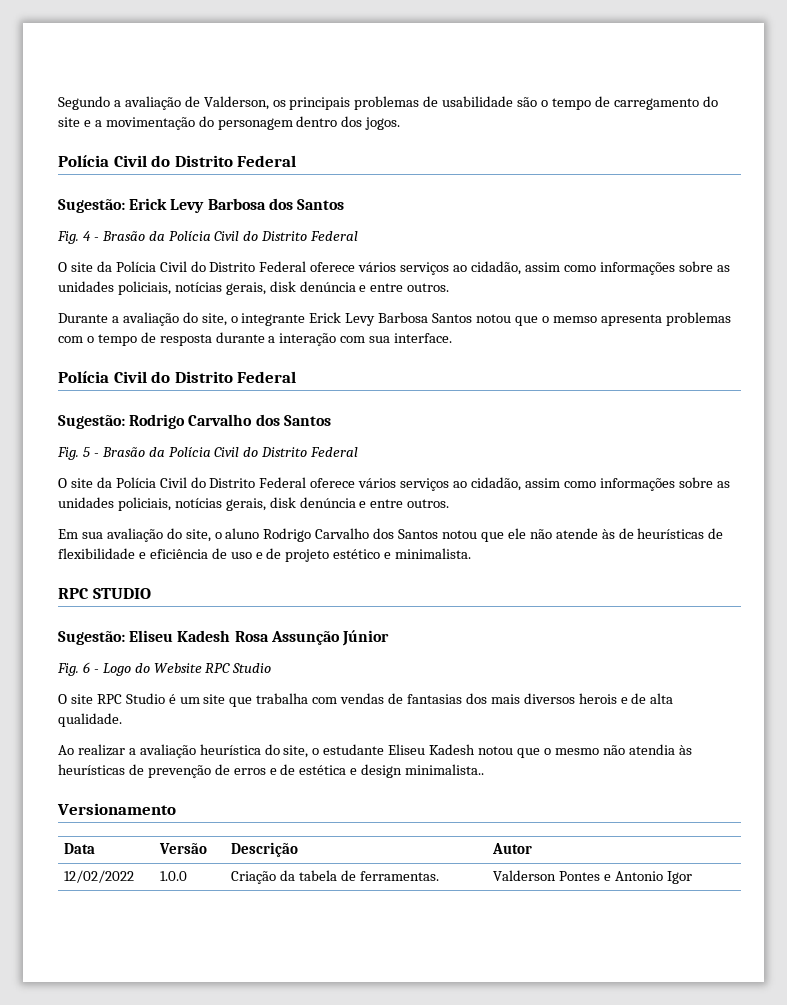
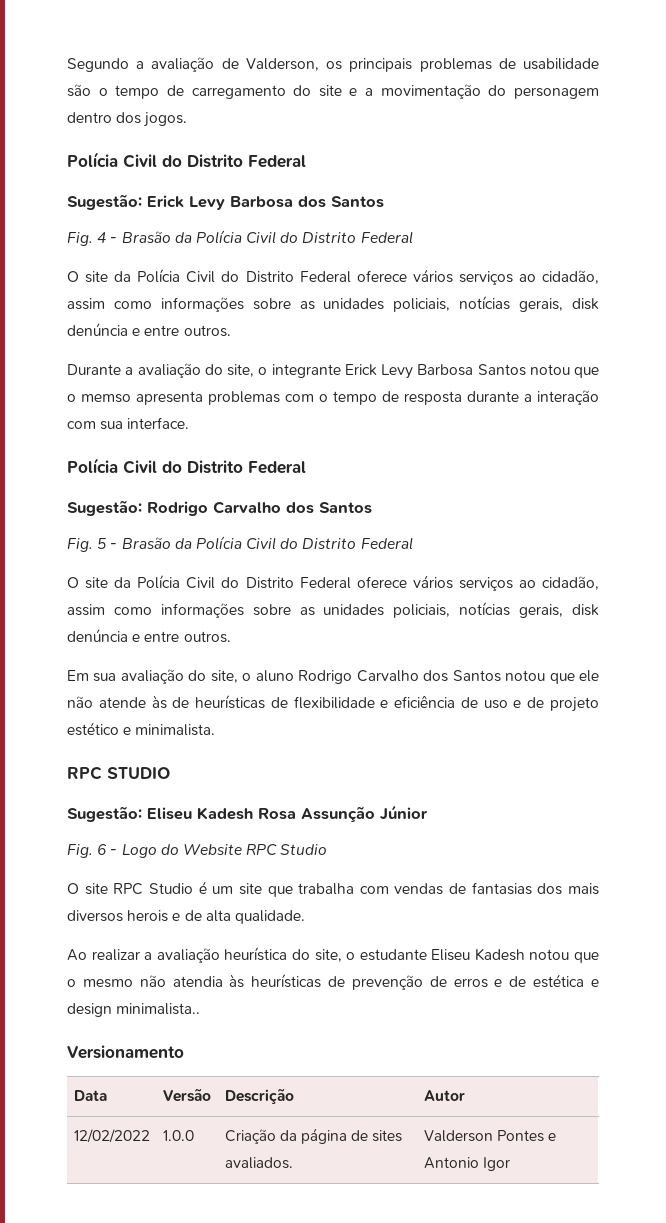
- 12/02/2022 | 1.0.0 | Criação da tabela de ferramentas. | Valderson Pontes e Antonio Igor
+ 12/02/2022 | 1.0.0 | Criação da página de sites avaliados. | Valderson Pontes e Antonio Igor

